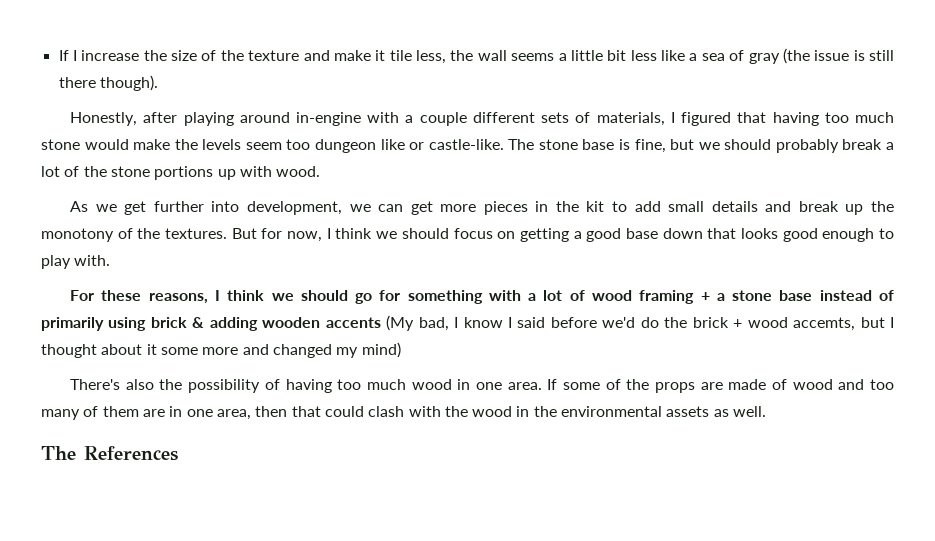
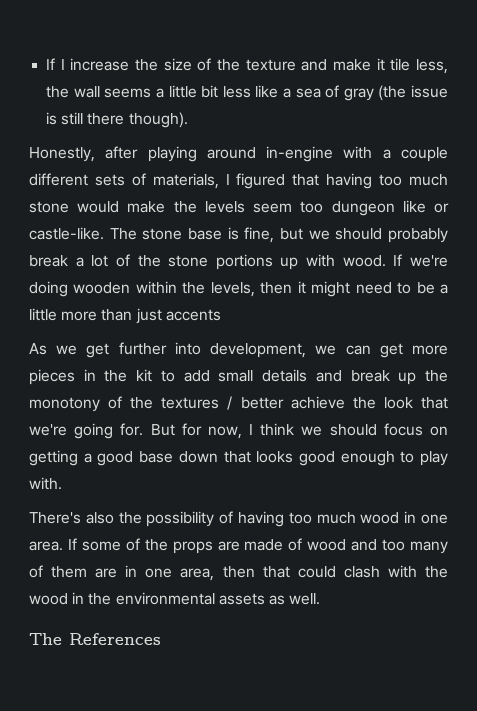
+ If we're doing wooden within the levels, then it might need to be a little more than just accents
- As we get further into development, we can get more pieces in the kit to add small details and break up the monotony of the textures.
+ As we get further into development, we can get more pieces in the kit to add small details and break up the monotony of the textures / better achieve the look that we're going for.
- For these reasons, I think we should go for something with a lot of wood framing + a stone base instead of primarily using brick & adding wooden accents (My bad, I know I said before we'd do the brick + wood accemts, but I thought about it some more and changed my mind)

